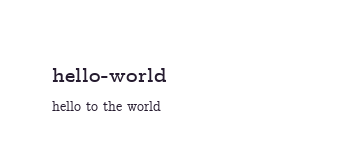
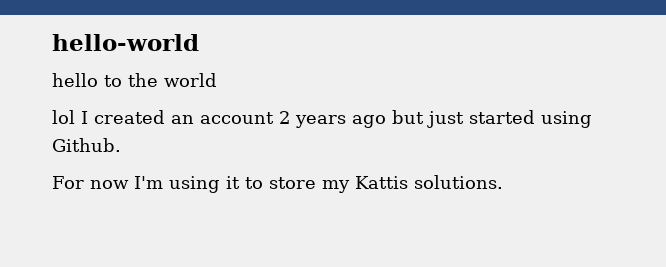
+ lol I created an account 2 years ago but just started using Github.
+ For now I'm using it to store my Kattis solutions.

